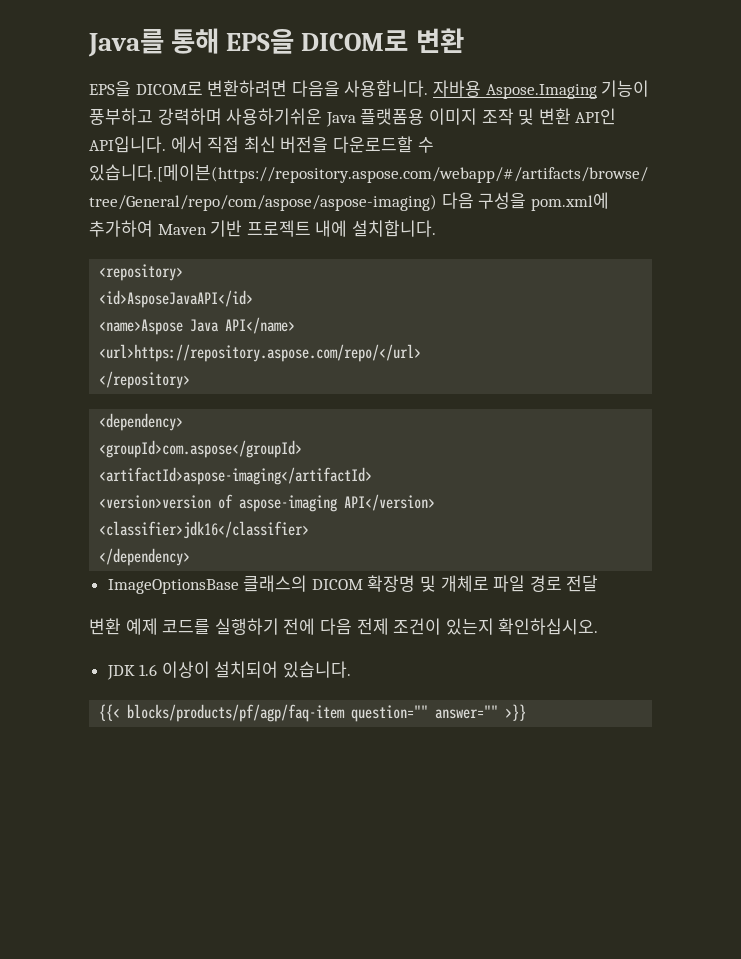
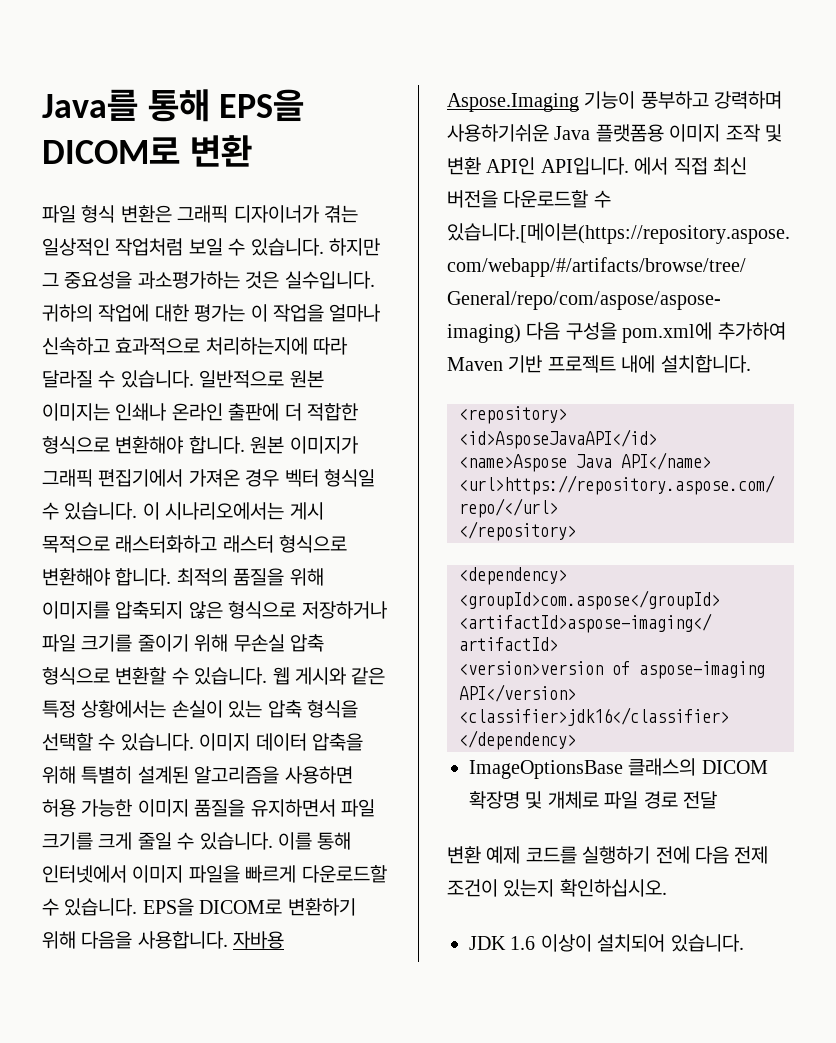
- EPS을 DICOM로 변환하려면 다음을 사용합니다.
+ 파일 형식 변환은 그래픽 디자이너가 겪는 일상적인 작업처럼 보일 수 있습니다. 하지만 그 중요성을 과소평가하는 것은 실수입니다. 귀하의 작업에 대한 평가는 이 작업을 얼마나 신속하고 효과적으로 처리하는지에 따라 달라질 수 있습니다. 일반적으로 원본 이미지는 인쇄나 온라인 출판에 더 적합한 형식으로 변환해야 합니다. 원본 이미지가 그래픽 편집기에서 가져온 경우 벡터 형식일 수 있습니다. 이 시나리오에서는 게시 목적으로 래스터화하고 래스터 형식으로 변환해야 합니다. 최적의 품질을 위해 이미지를 압축되지 않은 형식으로 저장하거나 파일 크기를 줄이기 위해 무손실 압축 형식으로 변환할 수 있습니다. 웹 게시와 같은 특정 상황에서는 손실이 있는 압축 형식을 선택할 수 있습니다. 이미지 데이터 압축을 위해 특별히 설계된 알고리즘을 사용하면 허용 가능한 이미지 품질을 유지하면서 파일 크기를 크게 줄일 수 있습니다. 이를 통해 인터넷에서 이미지 파일을 빠르게 다운로드할 수 있습니다. EPS을 DICOM로 변환하기 위해 다음을 사용합니다.
- {{< blocks/products/pf/agp/faq-item question="" answer="" >}}

